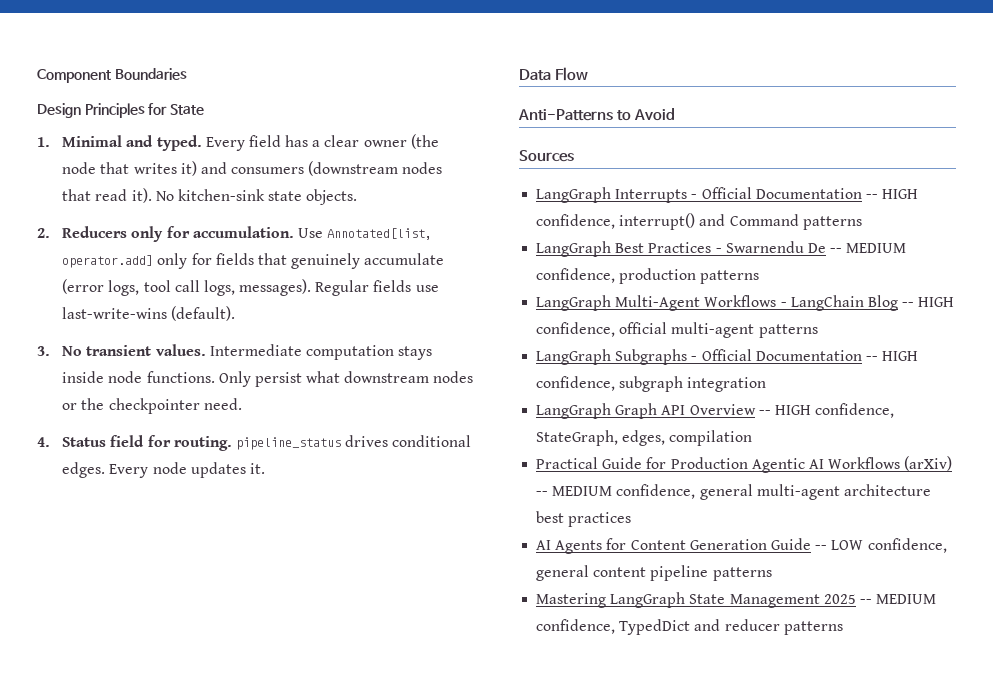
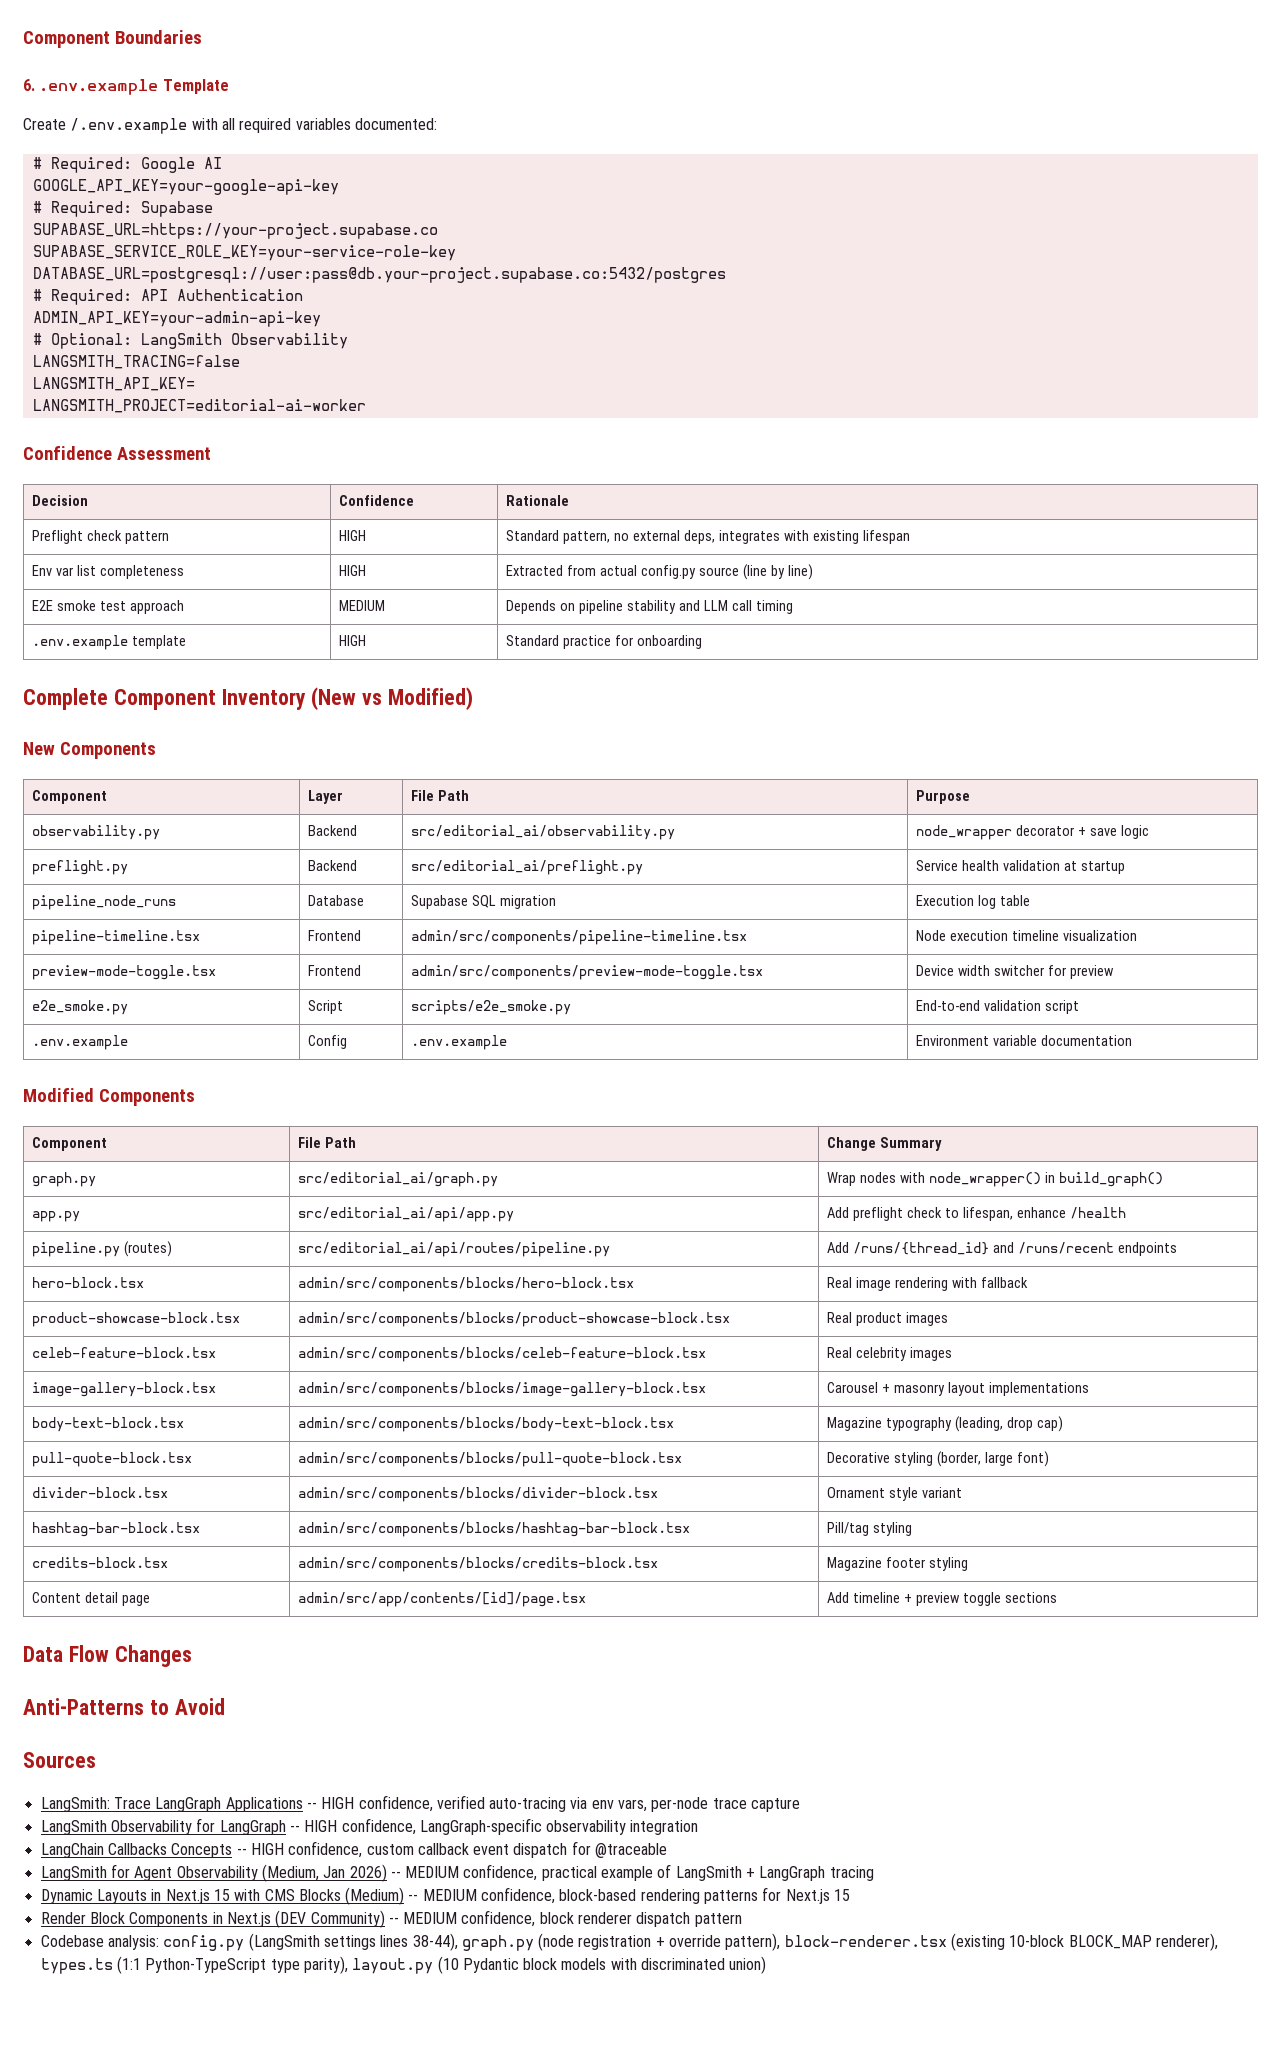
- Design Principles for State
- 1. Minimal and typed. Every field has a clear owner (the node that writes it) and consumers (downstream nodes that read it). No kitchen-sink state objects.
- 2. Reducers only for accumulation. Use Annotated[list, operator.add] only for fields that genuinely accumulate (error logs, tool call logs, messages). Regular fields use last-write-wins (default).
- 3. No transient values. Intermediate computation stays inside node functions. Only persist what downstream nodes or the checkpointer need.
- 4. Status field for routing. pipeline_status drives conditional edges. Every node updates it.
+ 6. .env.example Template
+ Create /.env.example with all required variables documented:
+ # Required: Google AI
+ GOOGLE_API_KEY=your-google-api-key
+ # Required: Supabase
+ SUPABASE_URL=https://your-project.supabase.co
+ SUPABASE_SERVICE_ROLE_KEY=your-service-role-key
+ DATABASE_URL=postgresql://user:pass@db.your-project.supabase.co:5432/postgres
+ # Required: API Authentication
+ ADMIN_API_KEY=your-admin-api-key
+ # Optional: LangSmith Observability
+ LANGSMITH_TRACING=false
+ LANGSMITH_API_KEY=
+ LANGSMITH_PROJECT=editorial-ai-worker
+ Confidence Assessment
+ Decision | Confidence | Rationale
+ Preflight check pattern | HIGH | Standard pattern, no external deps, integrates with existing lifespan
+ Env var list completeness | HIGH | Extracted from actual config.py source (line by line)
+ E2E smoke test approach | MEDIUM | Depends on pipeline stability and LLM call timing
+ .env.example template | HIGH | Standard practice for onboarding
+ Complete Component Inventory (New vs Modified)
+ New Components
+ Component | Layer | File Path | Purpose
+ observability.py | Backend | src/editorial_ai/observability.py | node_wrapper decorator + save logic
+ preflight.py | Backend | src/editorial_ai/preflight.py | Service health validation at startup
+ pipeline_node_runs | Database | Supabase SQL migration | Execution log table
+ pipeline-timeline.tsx | Frontend | admin/src/components/pipeline-timeline.tsx | Node execution timeline visualization
+ preview-mode-toggle.tsx | Frontend | admin/src/components/preview-mode-toggle.tsx | Device width switcher for preview
+ e2e_smoke.py | Script | scripts/e2e_smoke.py | End-to-end validation script
+ .env.example | Config | .env.example | Environment variable documentation
+ Modified Components
+ Component | File Path | Change Summary
+ graph.py | src/editorial_ai/graph.py | Wrap nodes with node_wrapper() in build_graph()
+ app.py | src/editorial_ai/api/app.py | Add preflight check to lifespan, enhance /health
+ pipeline.py (routes) | src/editorial_ai/api/routes/pipeline.py | Add /runs/{thread_id} and /runs/recent endpoints
+ hero-block.tsx | admin/src/components/blocks/hero-block.tsx | Real image rendering with fallback
+ product-showcase-block.tsx | admin/src/components/blocks/product-showcase-block.tsx | Real product images
+ celeb-feature-block.tsx | admin/src/components/blocks/celeb-feature-block.tsx | Real celebrity images
+ image-gallery-block.tsx | admin/src/components/blocks/image-gallery-block.tsx | Carousel + masonry layout implementations
+ body-text-block.tsx | admin/src/components/blocks/body-text-block.tsx | Magazine typography (leading, drop cap)
+ pull-quote-block.tsx | admin/src/components/blocks/pull-quote-block.tsx | Decorative styling (border, large font)
+ divider-block.tsx | admin/src/components/blocks/divider-block.tsx | Ornament style variant
+ hashtag-bar-block.tsx | admin/src/components/blocks/hashtag-bar-block.tsx | Pill/tag styling
+ credits-block.tsx | admin/src/components/blocks/credits-block.tsx | Magazine footer styling
+ Content detail page | admin/src/app/contents/[id]/page.tsx | Add timeline + preview toggle sections
- Data Flow
+ Data Flow Changes
- LangGraph Interrupts - Official Documentation -- HIGH confidence, interrupt() and Command patterns
- LangGraph Best Practices - Swarnendu De -- MEDIUM confidence, production patterns
- LangGraph Multi-Agent Workflows - LangChain Blog -- HIGH confidence, official multi-agent patterns
- LangGraph Subgraphs - Official Documentation -- HIGH confidence, subgraph integration
- LangGraph Graph API Overview -- HIGH confidence, StateGraph, edges, compilation
- Practical Guide for Production Agentic AI Workflows (arXiv) -- MEDIUM confidence, general multi-agent architecture best practices
- AI Agents for Content Generation Guide -- LOW confidence, general content pipeline patterns
- Mastering LangGraph State Management 2025 -- MEDIUM confidence, TypedDict and reducer patterns
+ LangSmith: Trace LangGraph Applications -- HIGH confidence, verified auto-tracing via env vars, per-node trace capture
+ LangSmith Observability for LangGraph -- HIGH confidence, LangGraph-specific observability integration
+ LangChain Callbacks Concepts -- HIGH confidence, custom callback event dispatch for @traceable
+ LangSmith for Agent Observability (Medium, Jan 2026) -- MEDIUM confidence, practical example of LangSmith + LangGraph tracing
+ Dynamic Layouts in Next.js 15 with CMS Blocks (Medium) -- MEDIUM confidence, block-based rendering patterns for Next.js 15
+ Render Block Components in Next.js (DEV Community) -- MEDIUM confidence, block renderer dispatch pattern
+ Codebase analysis: config.py (LangSmith settings lines 38-44), graph.py (node registration + override pattern), block-renderer.tsx (existing 10-block BLOCK_MAP renderer), types.ts (1:1 Python-TypeScript type parity), layout.py (10 Pydantic block models with discriminated union)

